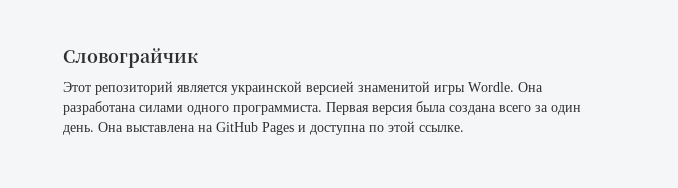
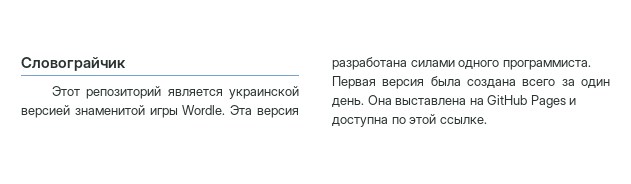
- Она разработана силами одного программиста.
+ Эта версия разработана силами одного программиста.

